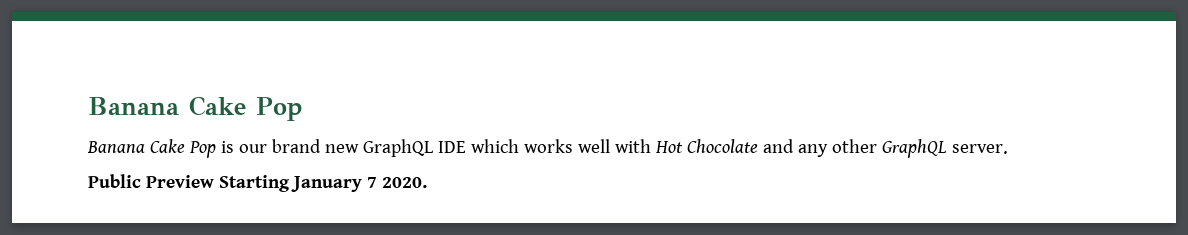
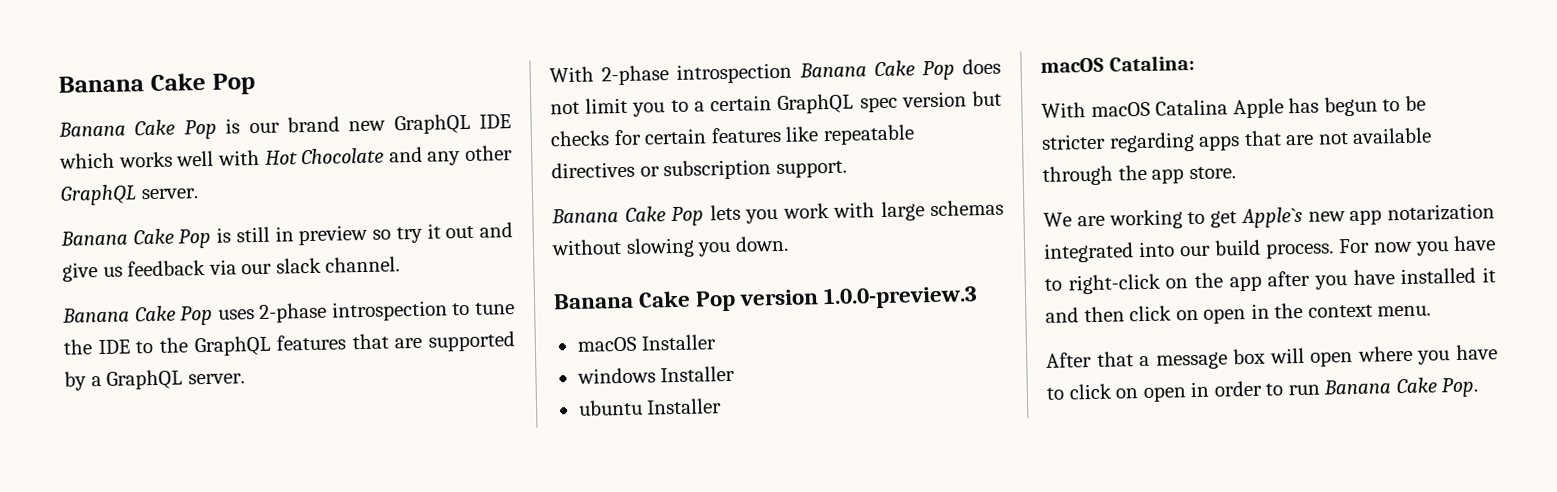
- Public Preview Starting January 7 2020.
+ Banana Cake Pop is still in preview so try it out and give us feedback via our slack channel.
+ Banana Cake Pop uses 2-phase introspection to tune the IDE to the GraphQL features that are supported by a GraphQL server.
+ With 2-phase introspection Banana Cake Pop does not limit you to a certain GraphQL spec version but checks for certain features like repeatable directives or subscription support.
+ Banana Cake Pop lets you work with large schemas without slowing you down.
+ Banana Cake Pop version 1.0.0-preview.3
+ macOS Installer
+ windows Installer
+ ubuntu Installer
+ macOS Catalina:
+ With macOS Catalina Apple has begun to be stricter regarding apps that are not available through the app store.
+ We are working to get Apple`s new app notarization integrated into our build process. For now you have to right-click on the app after you have installed it and then click on open in the context menu.
+ After that a message box will open where you have to click on open in order to run Banana Cake Pop.

